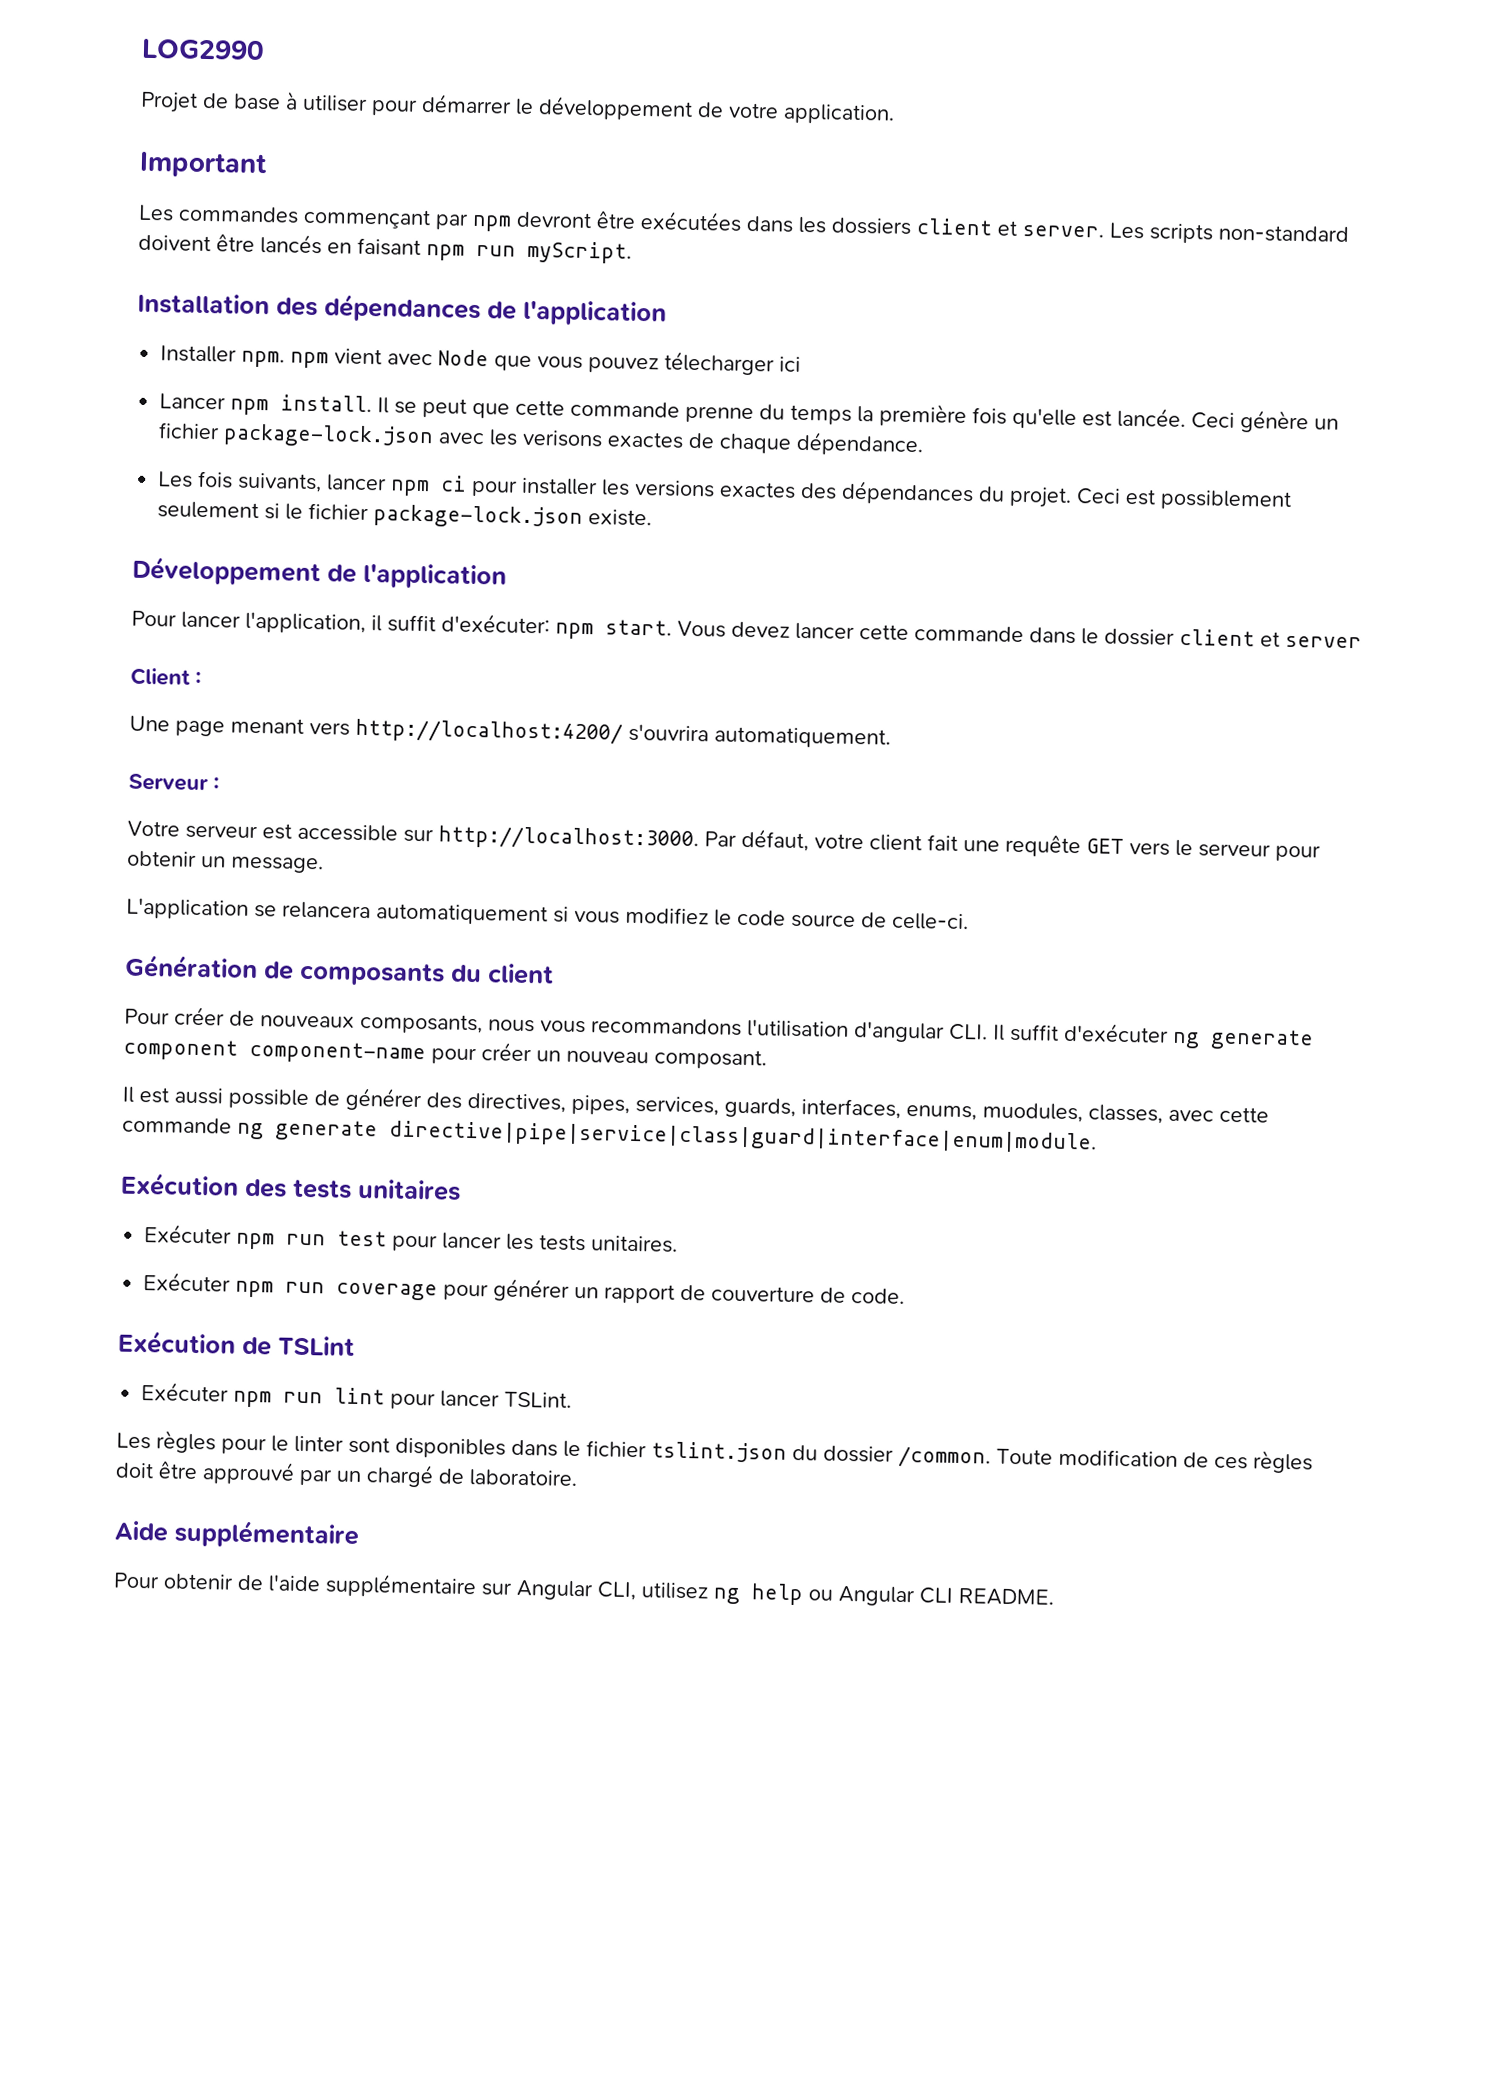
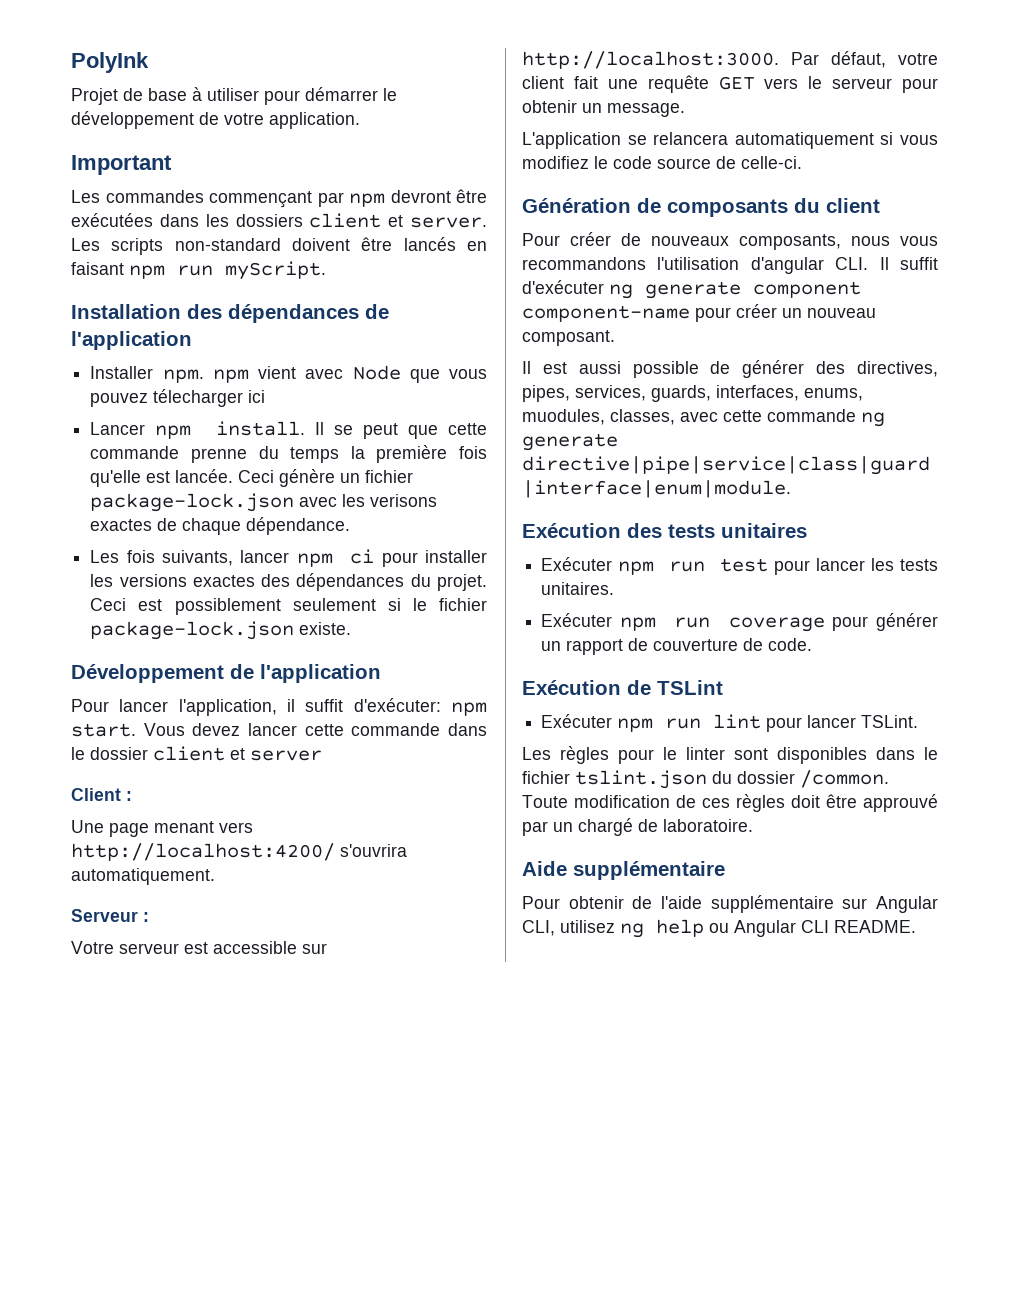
- LOG2990
+ PolyInk

